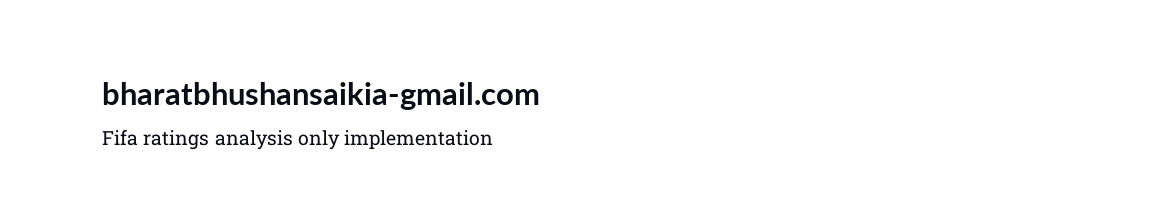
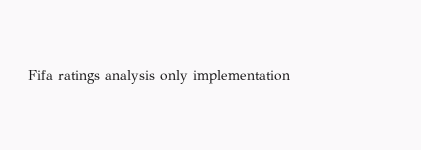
- bharatbhushansaikia-gmail.com

